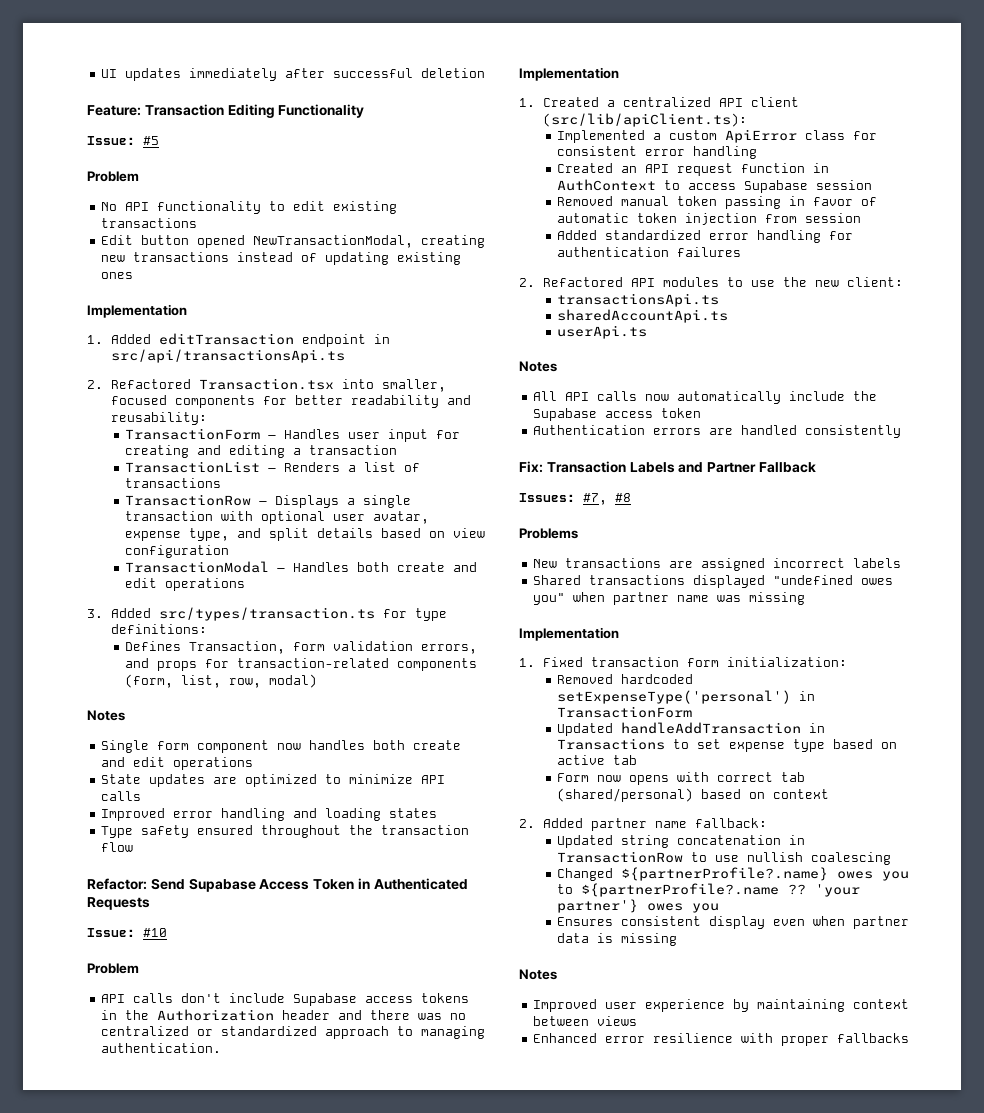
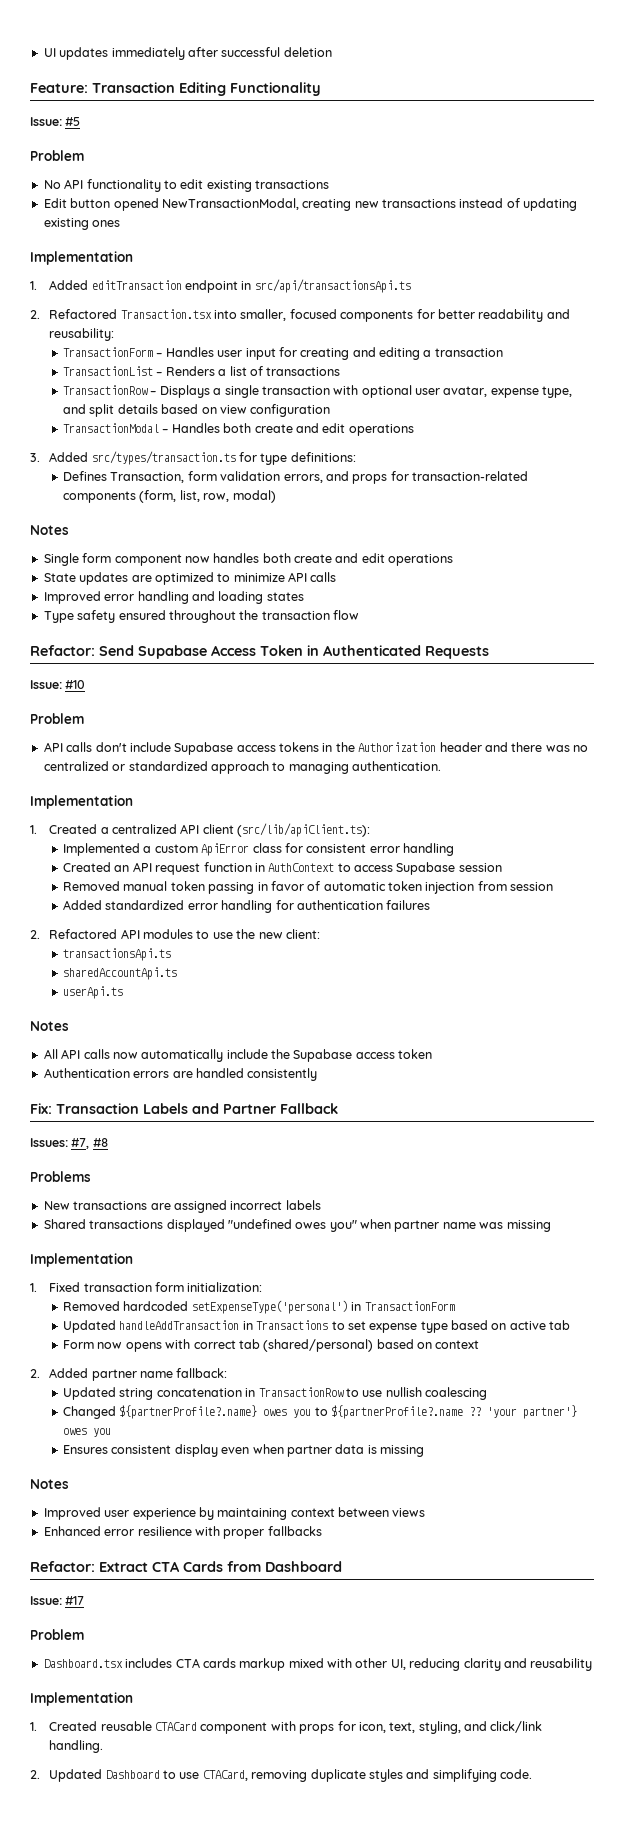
+ Refactor: Extract CTA Cards from Dashboard
+ Issue: #17
+ Problem
+ Dashboard.tsx includes CTA cards markup mixed with other UI, reducing clarity and reusability
+ Implementation
+ 1. Created reusable CTACard component with props for icon, text, styling, and click/link handling.
+ 2. Updated Dashboard to use CTACard, removing duplicate styles and simplifying code.

